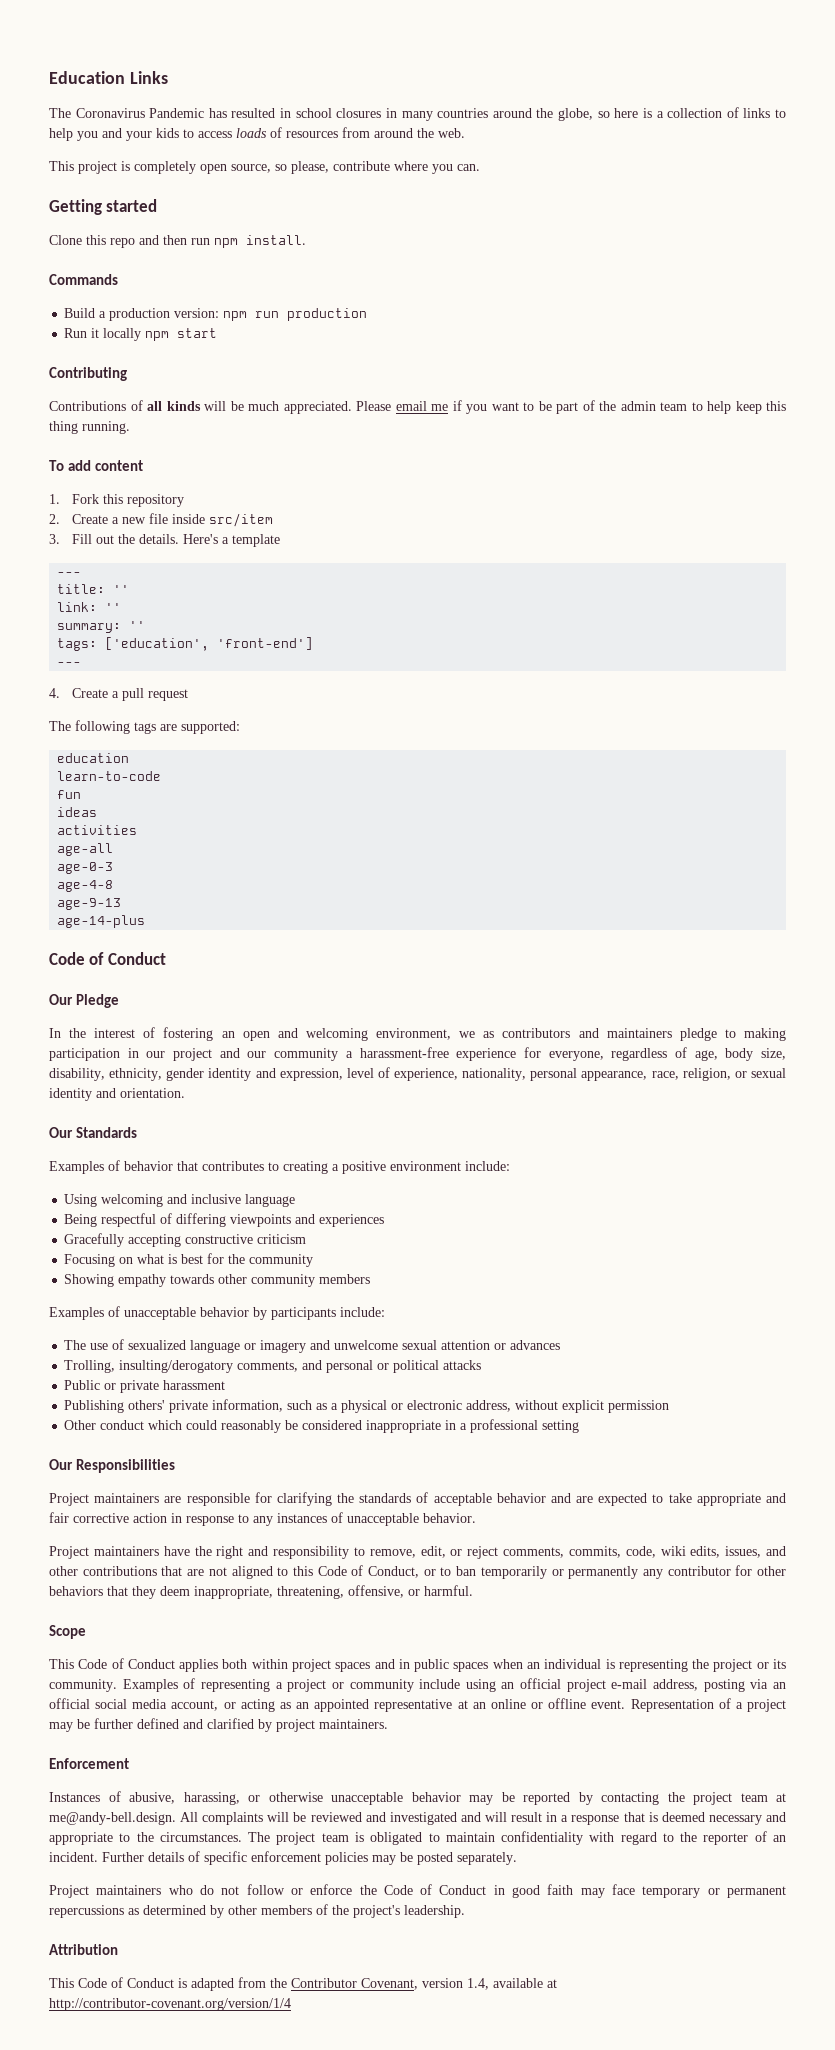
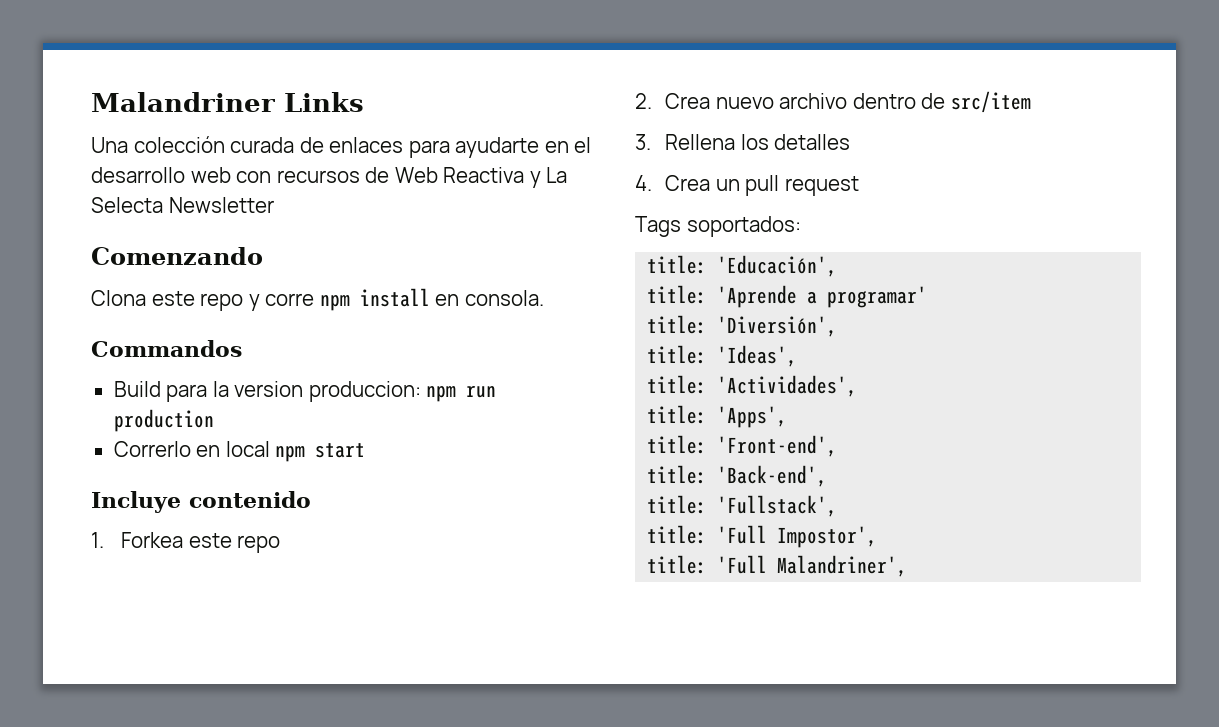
- Education Links
+ Malandriner Links
- The Coronavirus Pandemic has resulted in school closures in many countries around the globe, so here is a collection of links to help you and your kids to access loads of resources from around the web.
- This project is completely open source, so please, contribute where you can.
- Getting started
- Clone this repo and then run npm install.
- Commands
- Build a production version: npm run production
+ Una colección curada de enlaces para ayudarte en el desarrollo web con recursos de Web Reactiva y La Selecta Newsletter
+ Comenzando
+ Clona este repo y corre npm install en consola.
+ Commandos
+ Build para la version produccion: npm run production
- Run it locally npm start
+ Correrlo en local npm start
- Contributing
- Contributions of all kinds will be much appreciated. Please email me if you want to be part of the admin team to help keep this thing running.
- To add content
- 1. Fork this repository
- 2. Create a new file inside src/item
- 3. Fill out the details. Here's a template
- ---
- title: ''
- link: ''
- summary: ''
- tags: ['education', 'front-end']
- ---
+ Incluye contenido
+ 1. Forkea este repo
+ 2. Crea nuevo archivo dentro de src/item
+ 3. Rellena los detalles
- 4. Create a pull request
+ 4. Crea un pull request
- The following tags are supported:
- education
- learn-to-code
- fun
- ideas
- activities
- age-all
- age-0-3
- age-4-8
- age-9-13
- age-14-plus
- Code of Conduct
- Our Pledge
- In the interest of fostering an open and welcoming environment, we as contributors and maintainers pledge to making participation in our project and our community a harassment-free experience for everyone, regardless of age, body size, disability, ethnicity, gender identity and expression, level of experience, nationality, personal appearance, race, religion, or sexual identity and orientation.
- Our Standards
- Examples of behavior that contributes to creating a positive environment include:
- Using welcoming and inclusive language
- Being respectful of differing viewpoints and experiences
- Gracefully accepting constructive criticism
- Focusing on what is best for the community
- Showing empathy towards other community members
- Examples of unacceptable behavior by participants include:
- The use of sexualized language or imagery and unwelcome sexual attention or advances
- Trolling, insulting/derogatory comments, and personal or political attacks
- Public or private harassment
- Publishing others' private information, such as a physical or electronic address, without explicit permission
- Other conduct which could reasonably be considered inappropriate in a professional setting
- Our Responsibilities
- Project maintainers are responsible for clarifying the standards of acceptable behavior and are expected to take appropriate and fair corrective action in response to any instances of unacceptable behavior.
- Project maintainers have the right and responsibility to remove, edit, or reject comments, commits, code, wiki edits, issues, and other contributions that are not aligned to this Code of Conduct, or to ban temporarily or permanently any contributor for other behaviors that they deem inappropriate, threatening, offensive, or harmful.
- Scope
- This Code of Conduct applies both within project spaces and in public spaces when an individual is representing the project or its community. Examples of representing a project or community include using an official project e-mail address, posting via an official social media account, or acting as an appointed representative at an online or offline event. Representation of a project may be further defined and clarified by project maintainers.
- Enforcement
- Instances of abusive, harassing, or otherwise unacceptable behavior may be reported by contacting the project team at me@andy-bell.design. All complaints will be reviewed and investigated and will result in a response that is deemed necessary and appropriate to the circumstances. The project team is obligated to maintain confidentiality with regard to the reporter of an incident. Further details of specific enforcement policies may be posted separately.
- Project maintainers who do not follow or enforce the Code of Conduct in good faith may face temporary or permanent repercussions as determined by other members of the project's leadership.
- Attribution
- This Code of Conduct is adapted from the Contributor Covenant, version 1.4, available at http://contributor-covenant.org/version/1/4
+ Tags soportados:
+ title: 'Educación',
+ title: 'Aprende a programar'
+ title: 'Diversión',
+ title: 'Ideas',
+ title: 'Actividades',
+ title: 'Apps',
+ title: 'Front-end',
+ title: 'Back-end',
+ title: 'Fullstack',
+ title: 'Full Impostor',
+ title: 'Full Malandriner',

